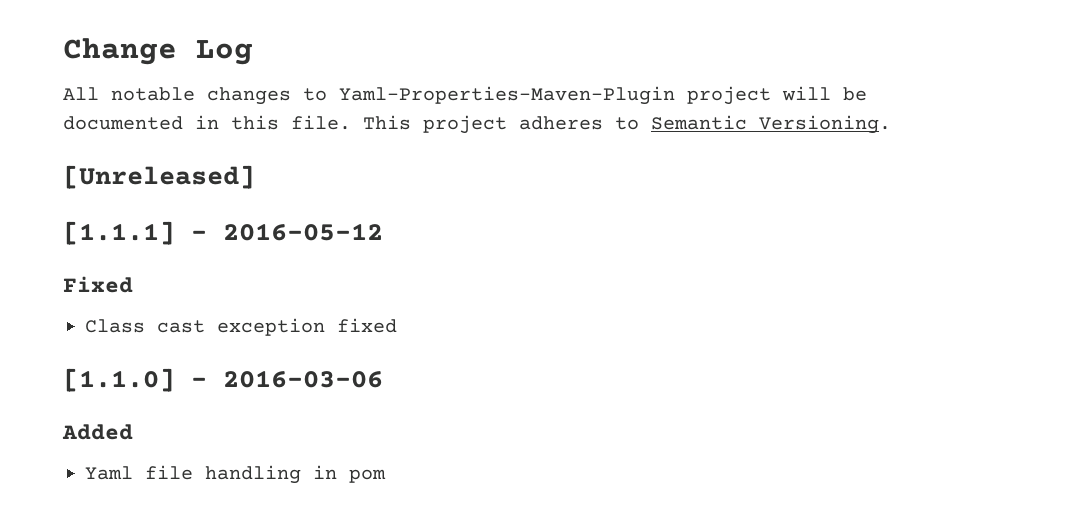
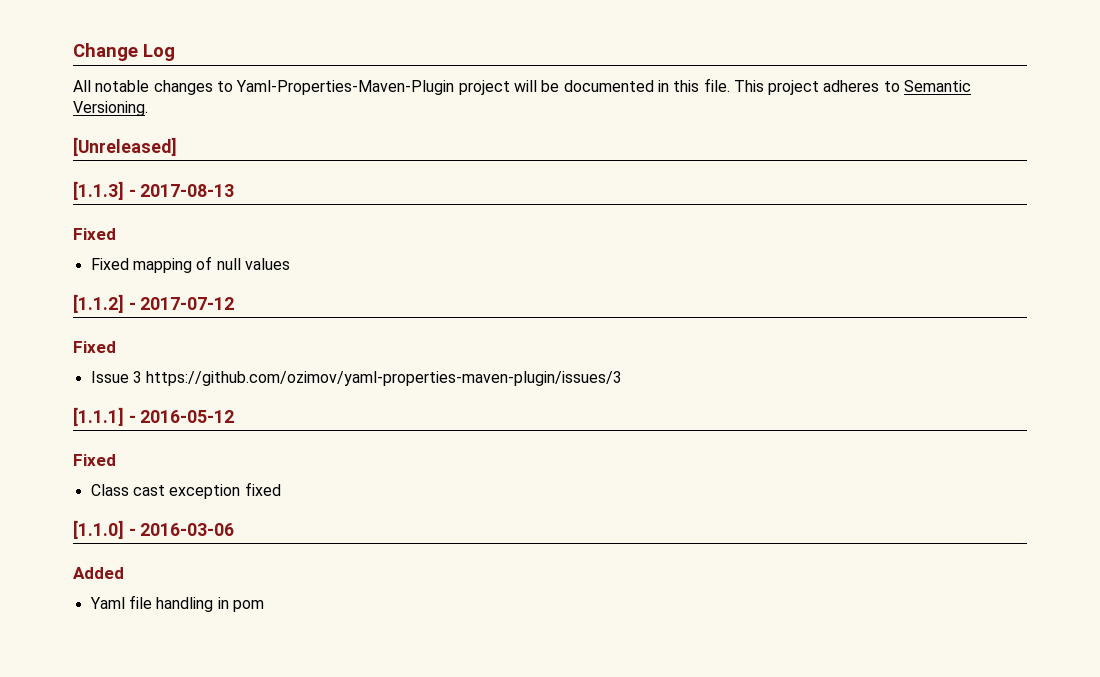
+ [1.1.3] - 2017-08-13
+ Fixed
+ Fixed mapping of null values
+ [1.1.2] - 2017-07-12
+ Fixed
+ Issue 3 https://github.com/ozimov/yaml-properties-maven-plugin/issues/3

